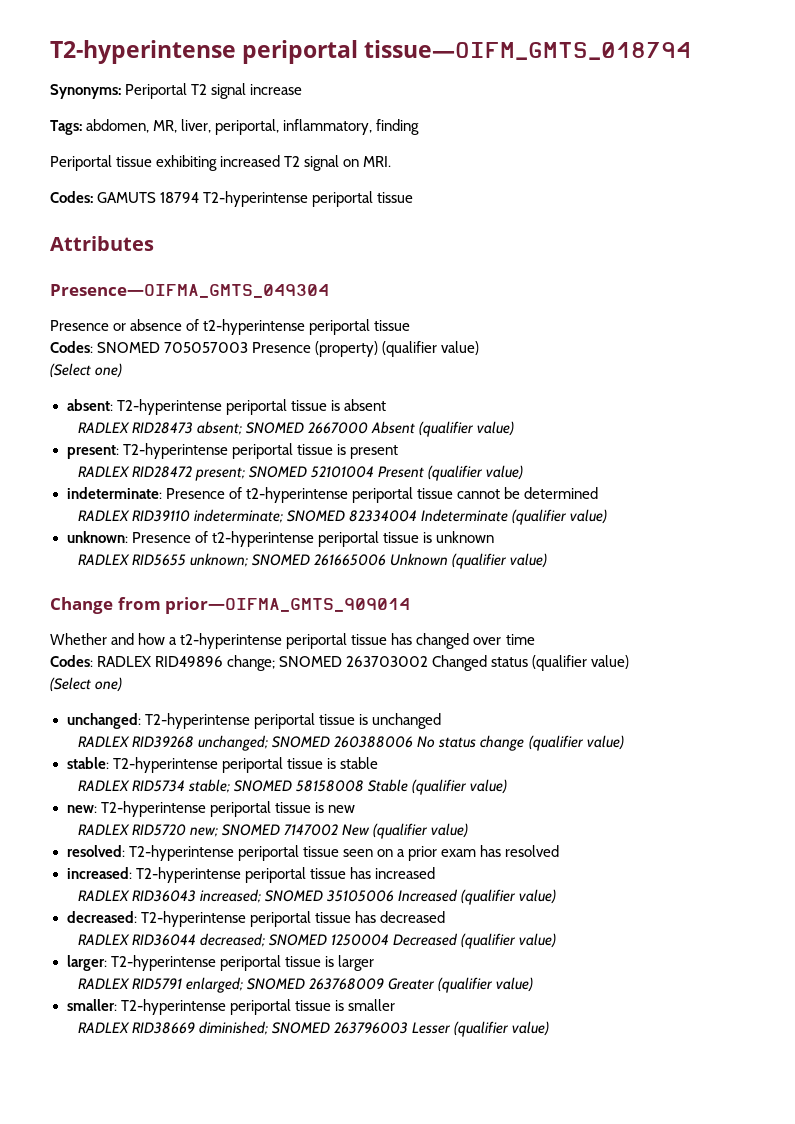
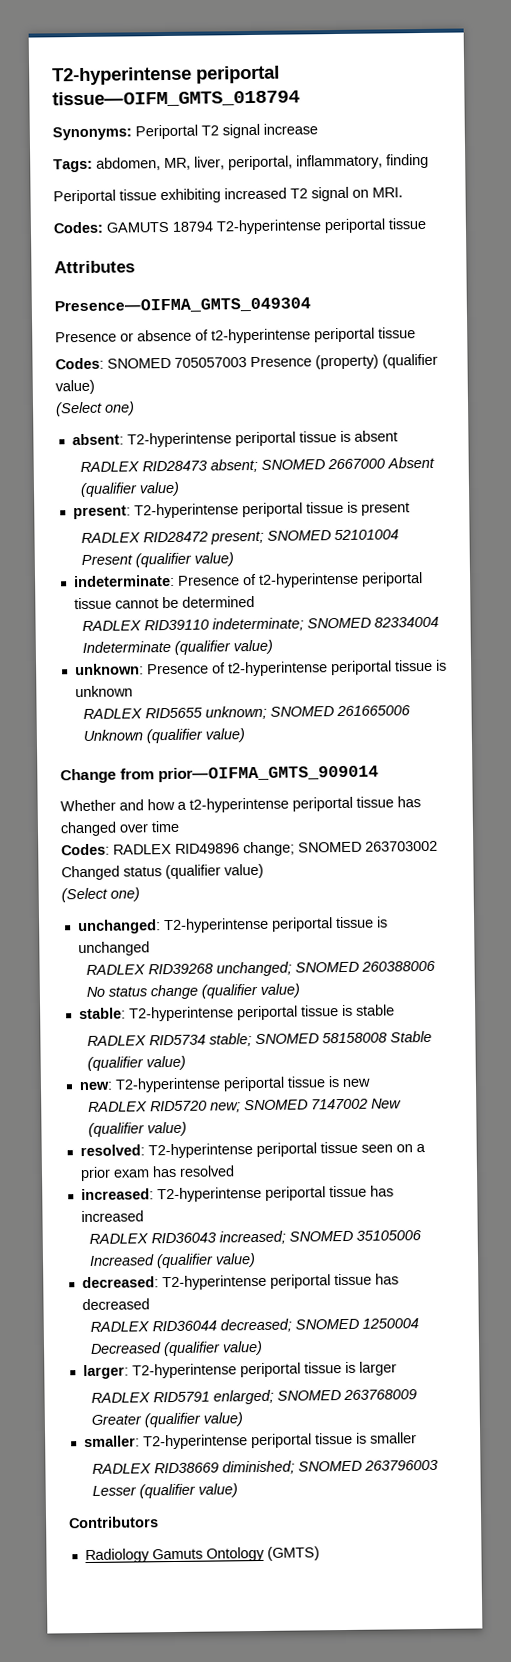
+ Contributors
+ Radiology Gamuts Ontology (GMTS)

